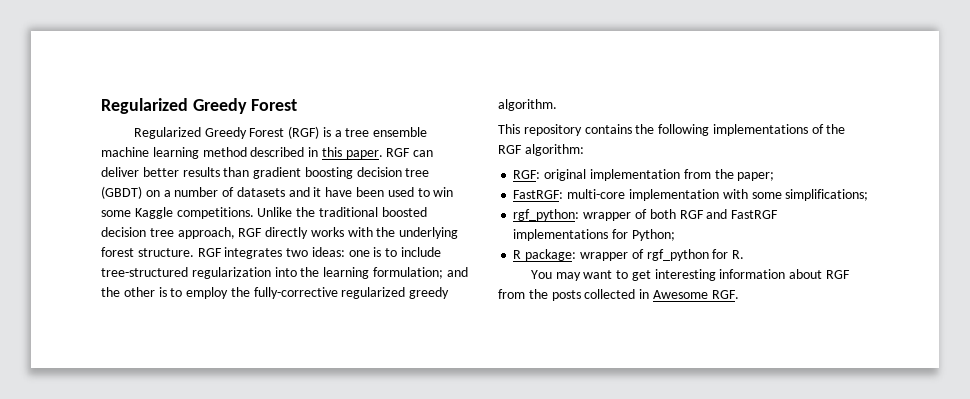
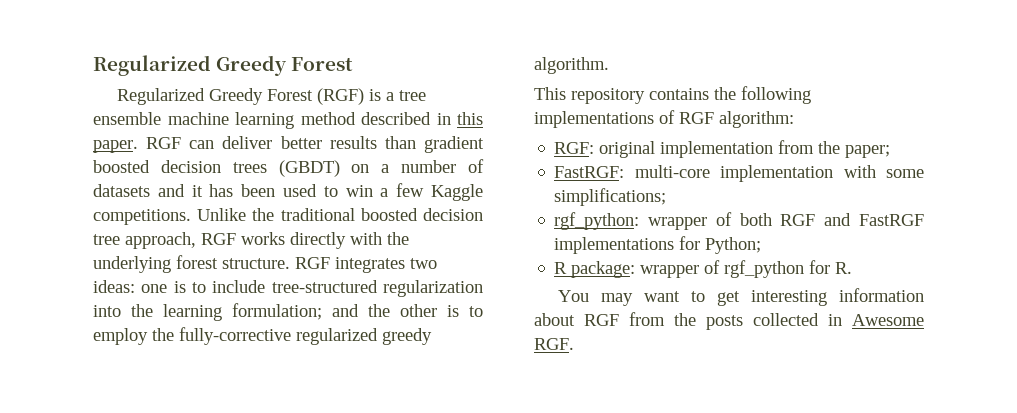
- RGF can deliver better results than gradient boosting decision tree (GBDT) on a number of datasets and it have been used to win some Kaggle competitions.
+ RGF can deliver better results than gradient boosted decision trees (GBDT) on a number of datasets and it has been used to win a few Kaggle competitions.
- Unlike the traditional boosted decision tree approach, RGF directly works with the underlying forest structure.
+ Unlike the traditional boosted decision tree approach, RGF works directly with the underlying forest structure.
- This repository contains the following implementations of the RGF algorithm:
+ This repository contains the following implementations of RGF algorithm:

